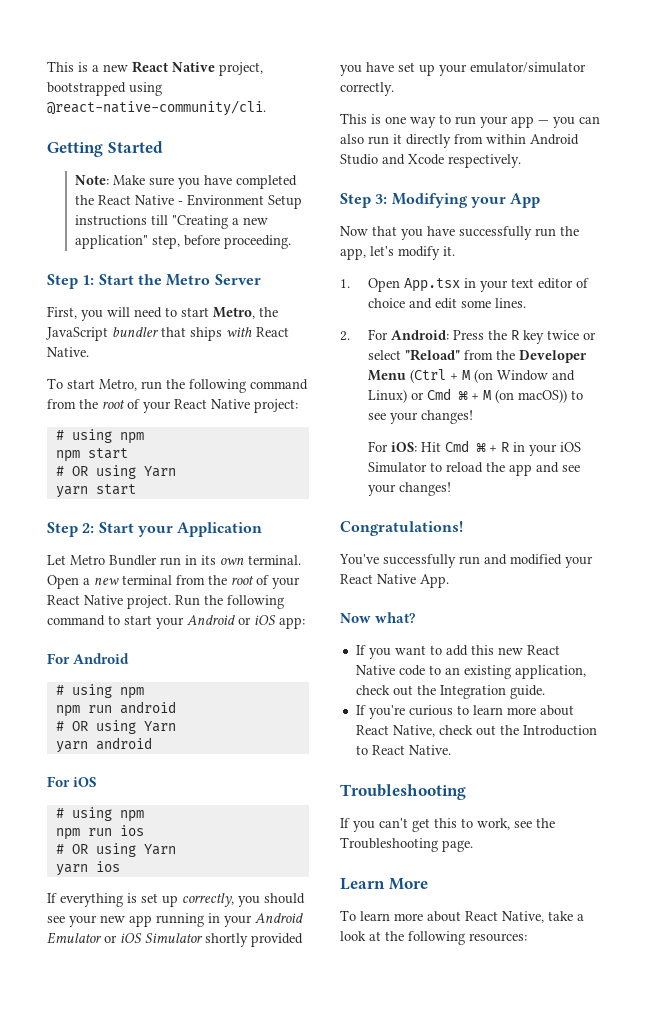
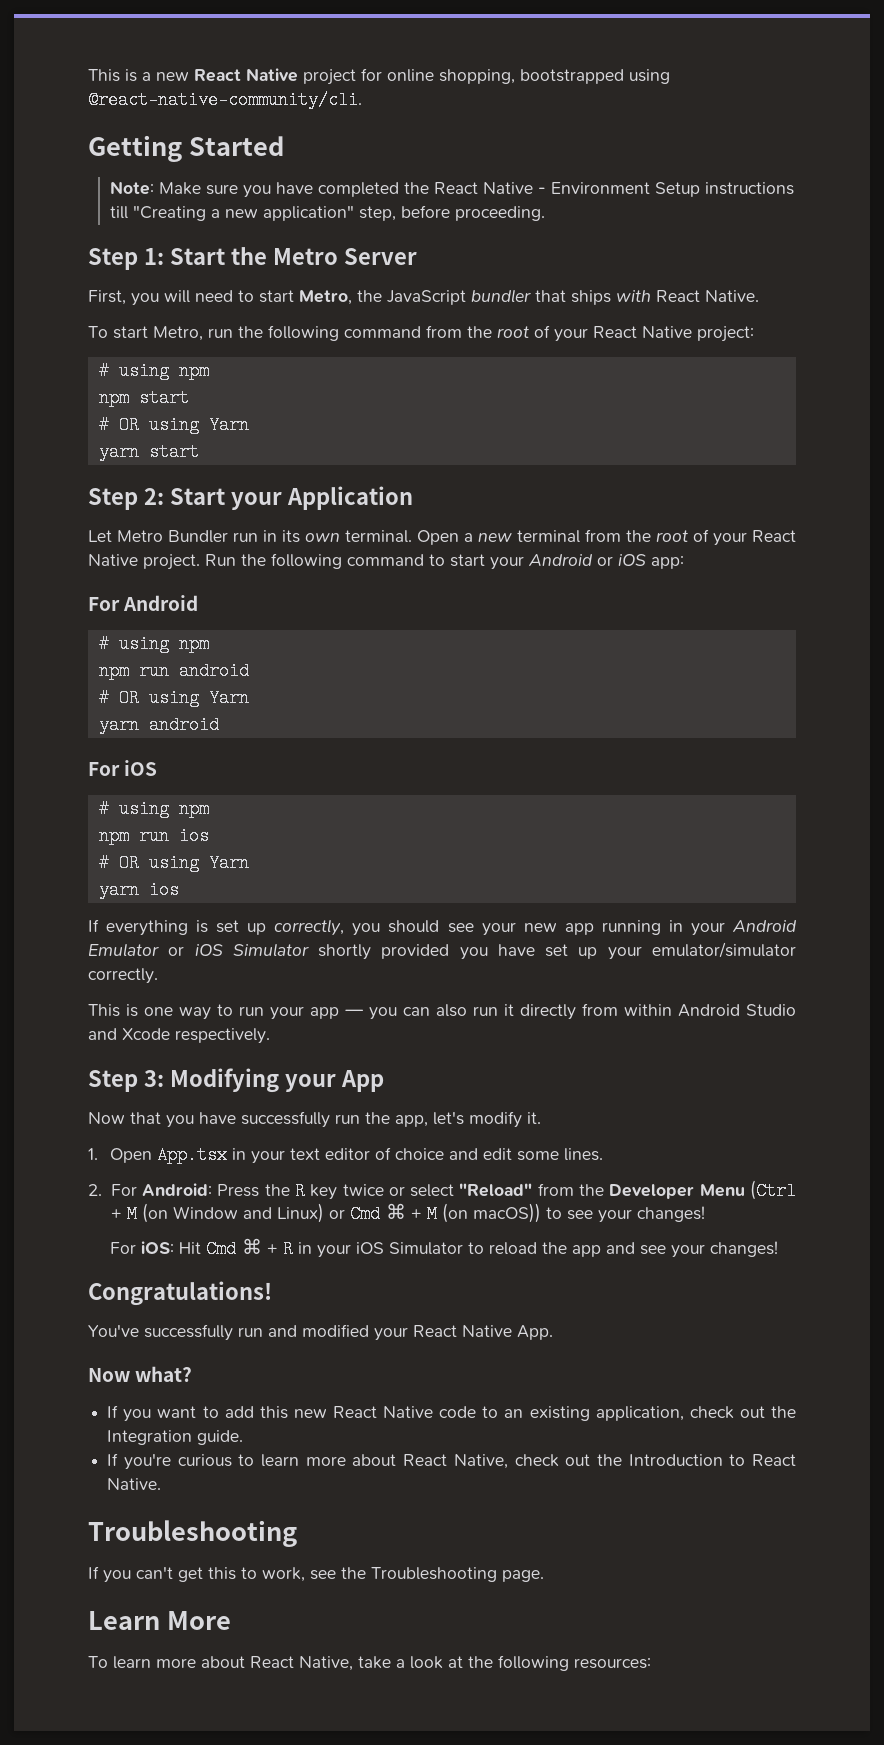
- This is a new React Native project, bootstrapped using @react-native-community/cli.
+ This is a new React Native project for online shopping, bootstrapped using @react-native-community/cli.

